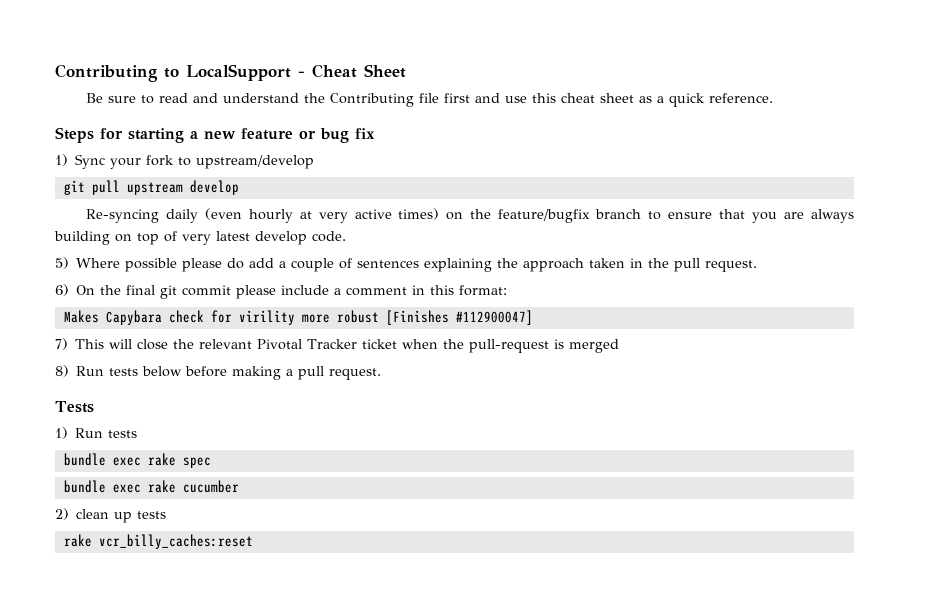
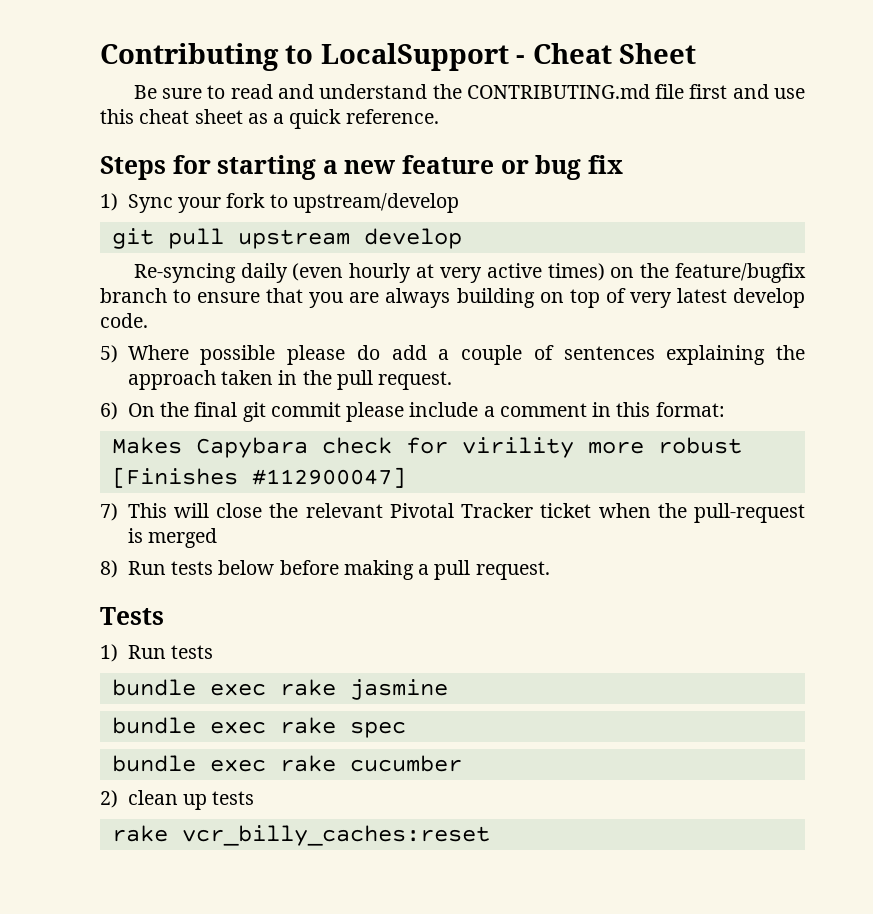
- Be sure to read and understand the Contributing file first and use this cheat sheet as a quick reference.
+ Be sure to read and understand the CONTRIBUTING.md file first and use this cheat sheet as a quick reference.
+ bundle exec rake jasmine

